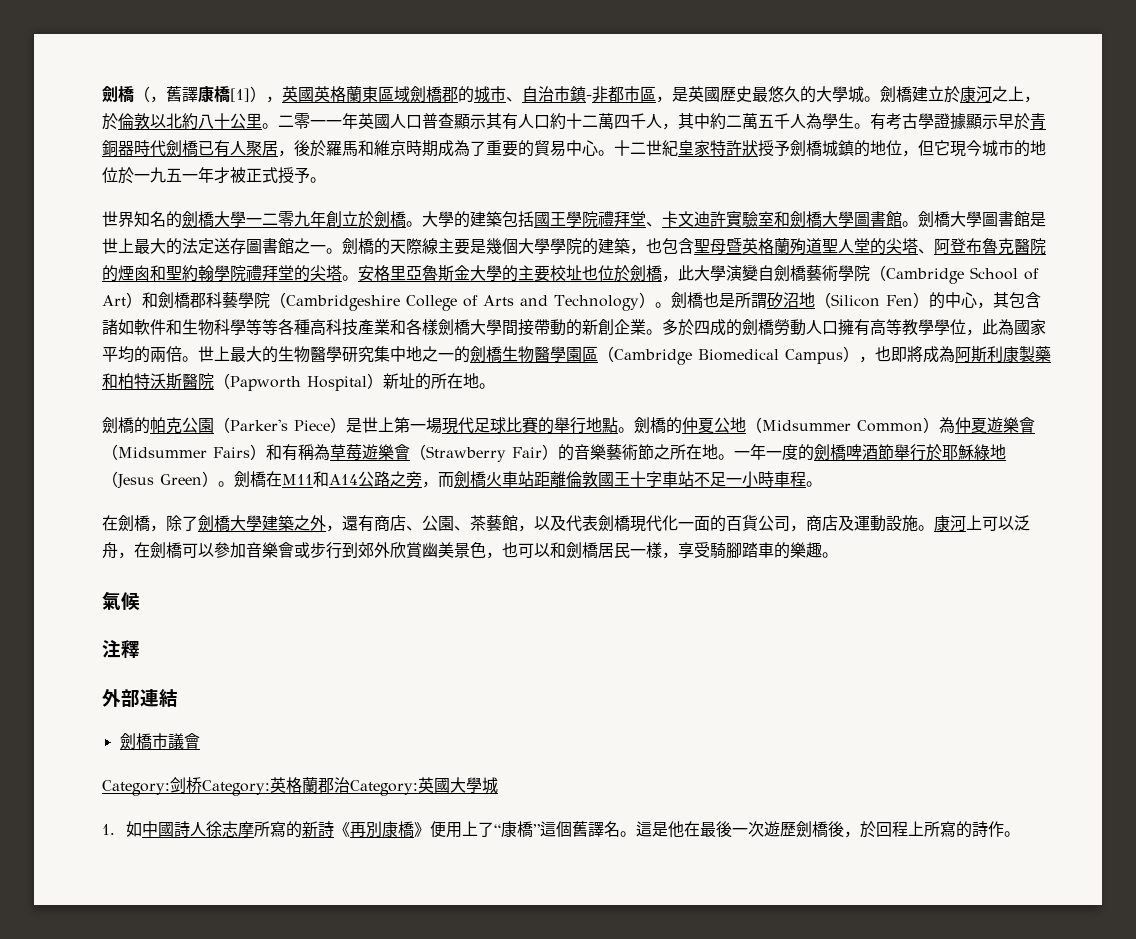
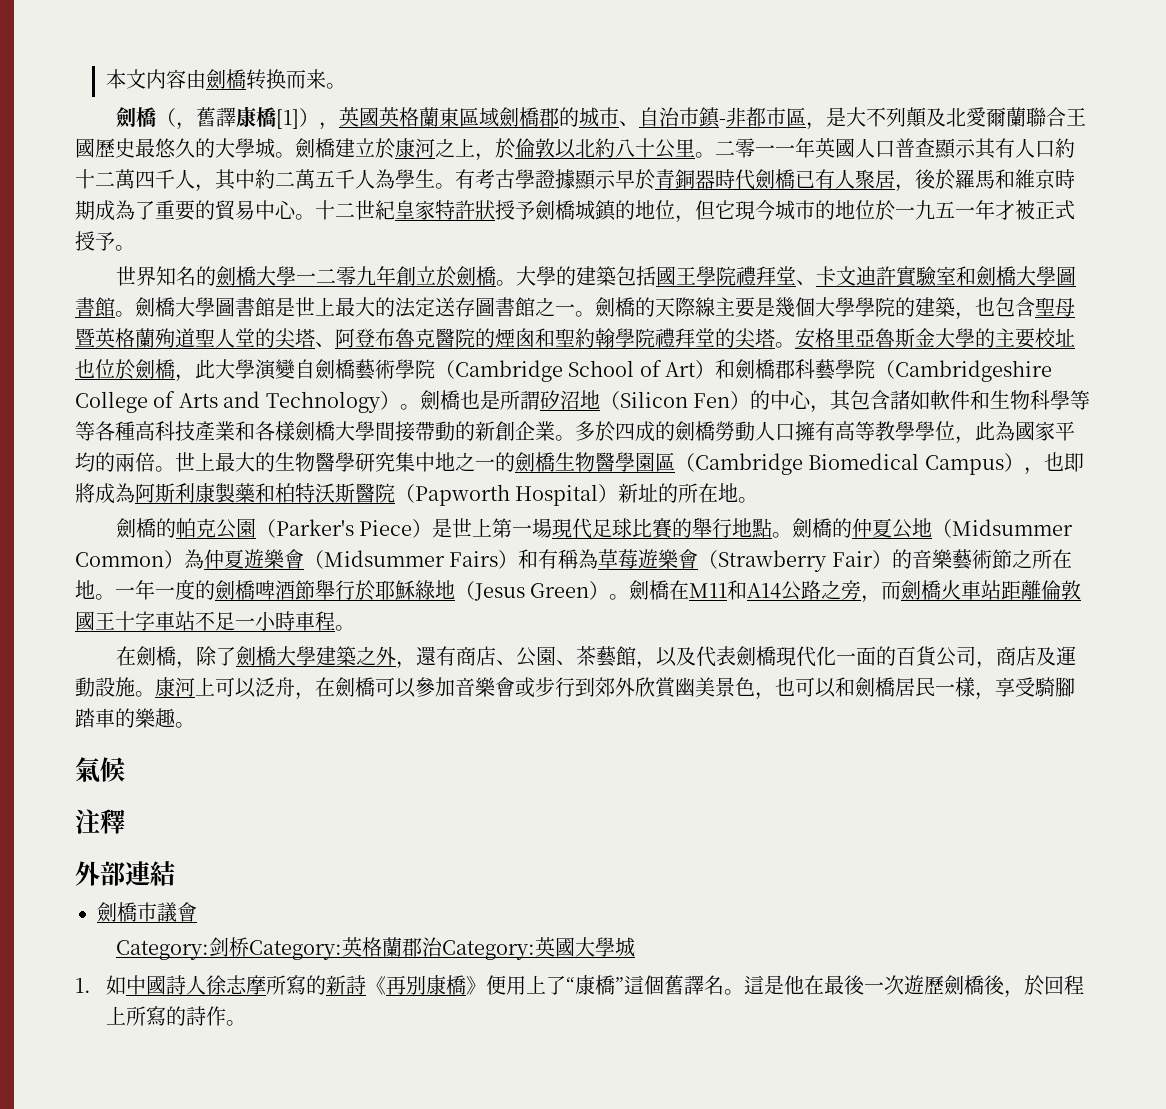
+ 本文内容由劍橋转换而来。
- 劍橋（，舊譯康橋[1]），英國英格蘭東區域劍橋郡的城市、自治市鎮-非都市區，是英國歷史最悠久的大學城。
+ 劍橋（，舊譯康橋[1]），英國英格蘭東區域劍橋郡的城市、自治市鎮-非都市區，是大不列顛及北愛爾蘭聯合王國歷史最悠久的大學城。

